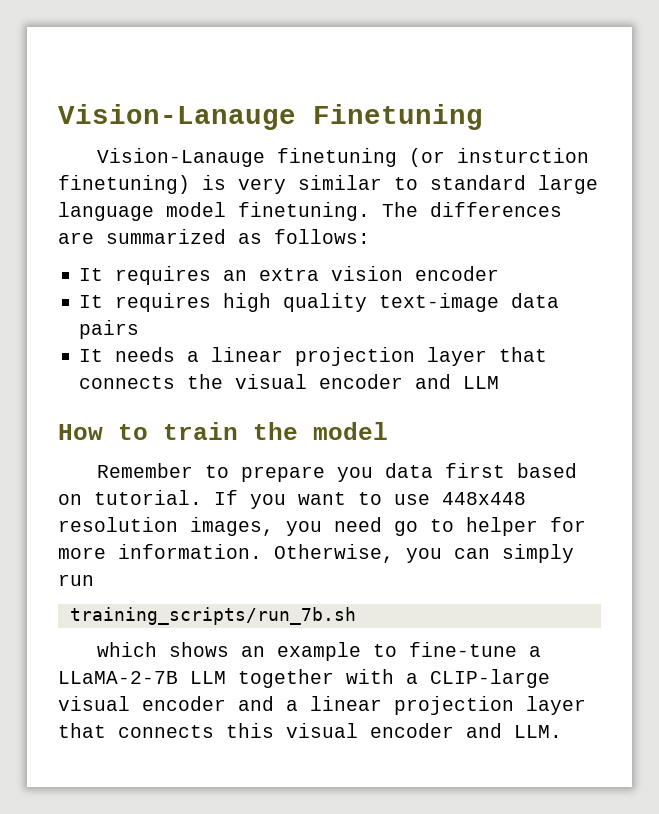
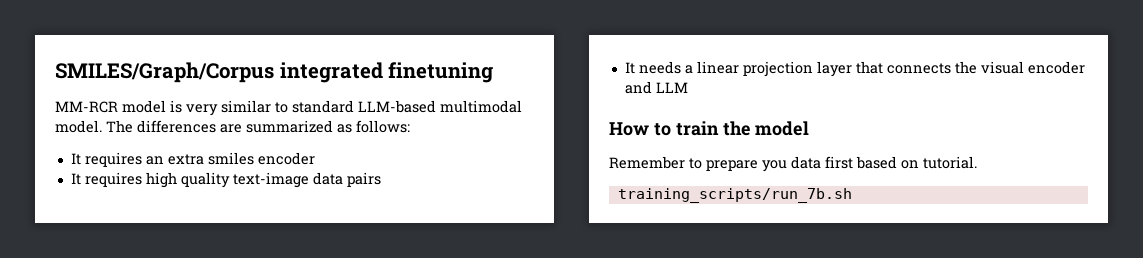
- Vision-Lanauge Finetuning
- Vision-Lanauge finetuning (or insturction finetuning) is very similar to standard large language model finetuning.
+ SMILES/Graph/Corpus integrated finetuning
+ MM-RCR model is very similar to standard LLM-based multimodal model.
- It requires an extra vision encoder
+ It requires an extra smiles encoder
- Remember to prepare you data first based on tutorial. If you want to use 448x448 resolution images, you need go to helper for more information. Otherwise, you can simply run
+ Remember to prepare you data first based on tutorial.
  training_scripts/run_7b.sh
- which shows an example to fine-tune a LLaMA-2-7B LLM together with a CLIP-large visual encoder and a linear projection layer that connects this visual encoder and LLM.

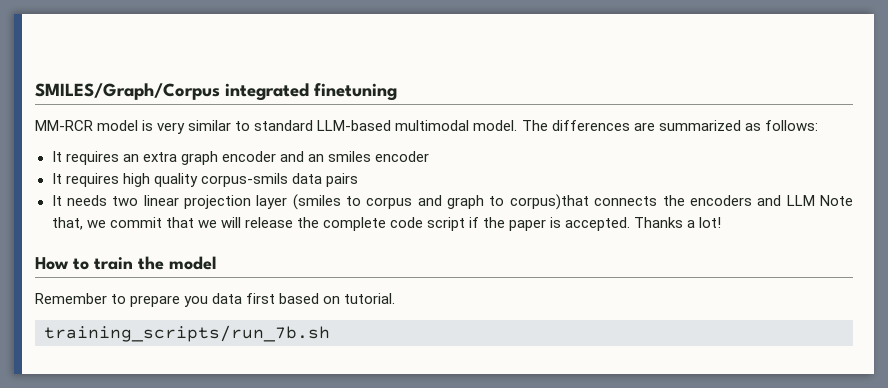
- It requires an extra smiles encoder
+ It requires an extra graph encoder and an smiles encoder
- It requires high quality text-image data pairs
+ It requires high quality corpus-smils data pairs
- It needs a linear projection layer that connects the visual encoder and LLM
+ It needs two linear projection layer (smiles to corpus and graph to corpus)that connects the encoders and LLM Note that, we commit that we will release the complete code script if the paper is accepted. Thanks a lot!

